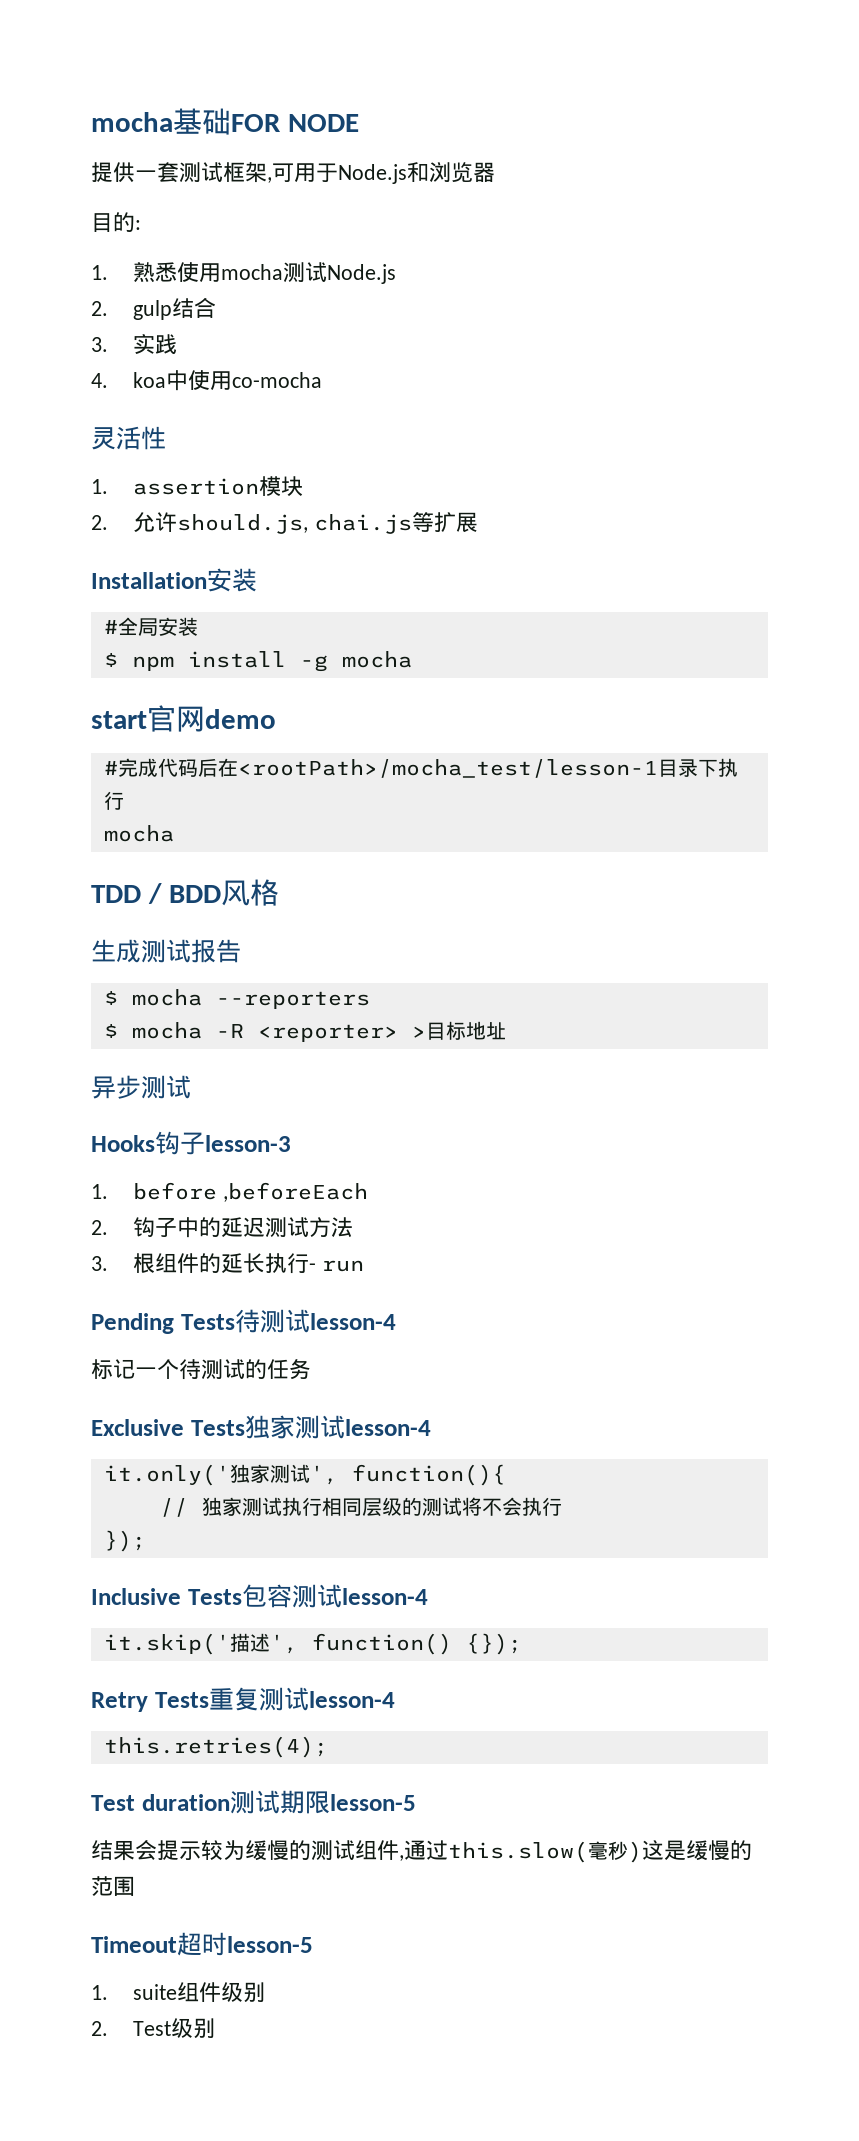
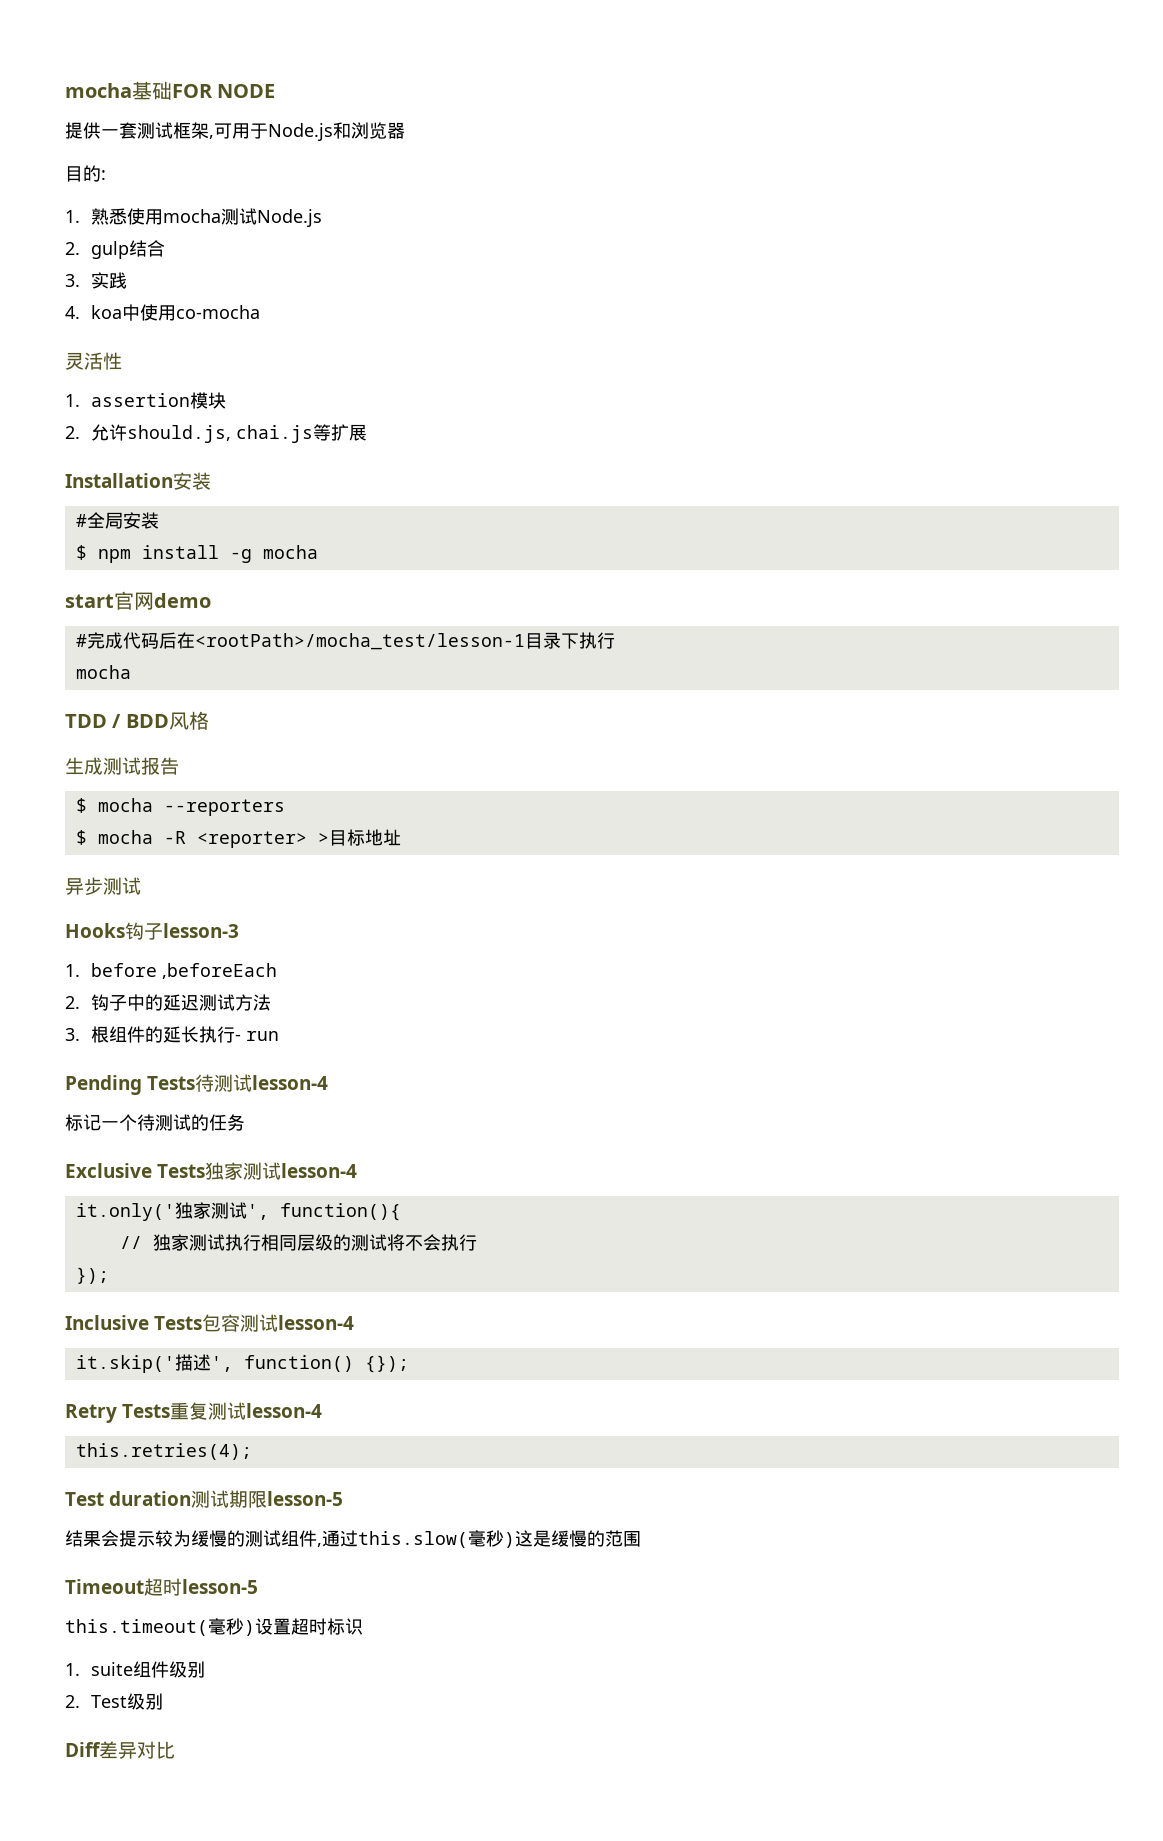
+ this.timeout(毫秒)设置超时标识
+ Diff差异对比

